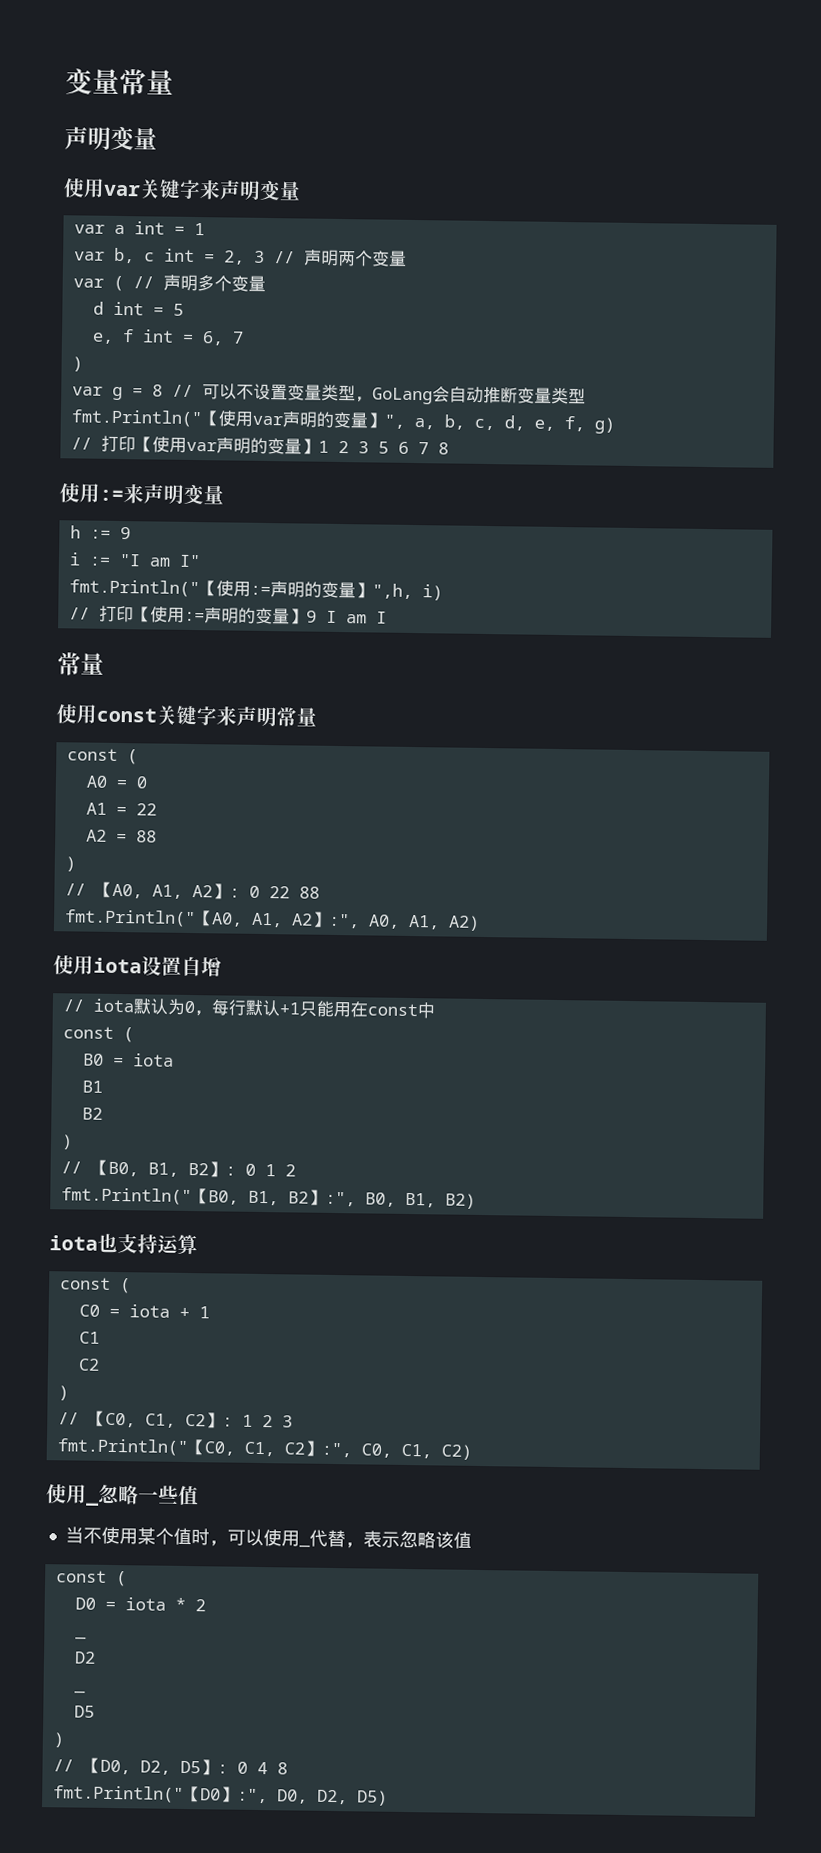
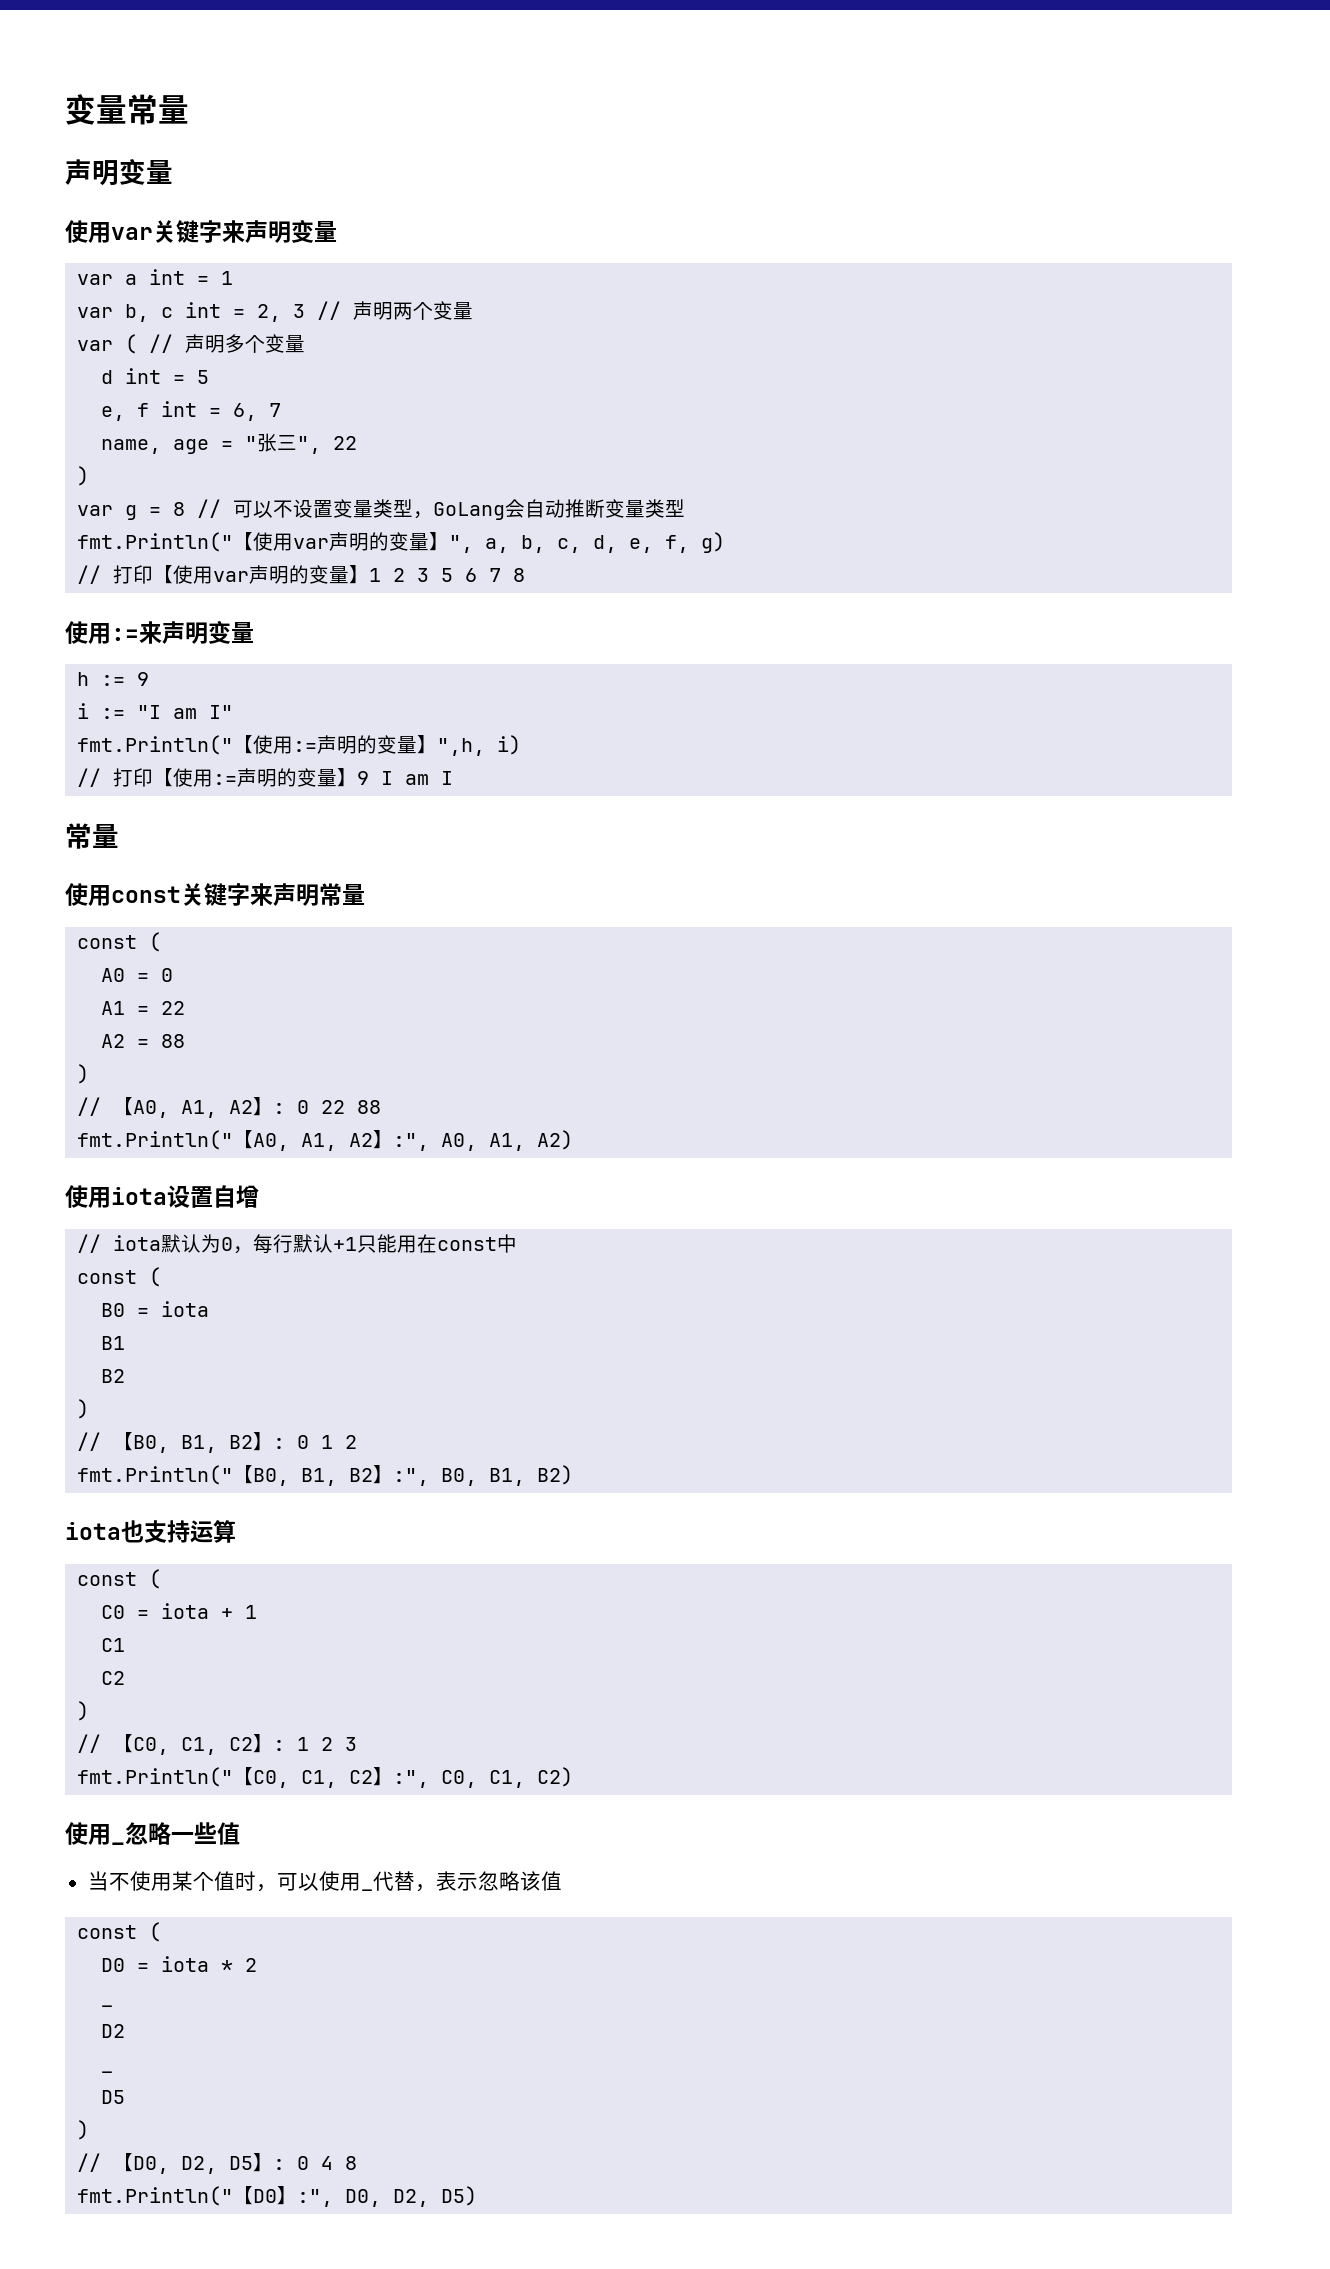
+ name, age = "张三", 22

